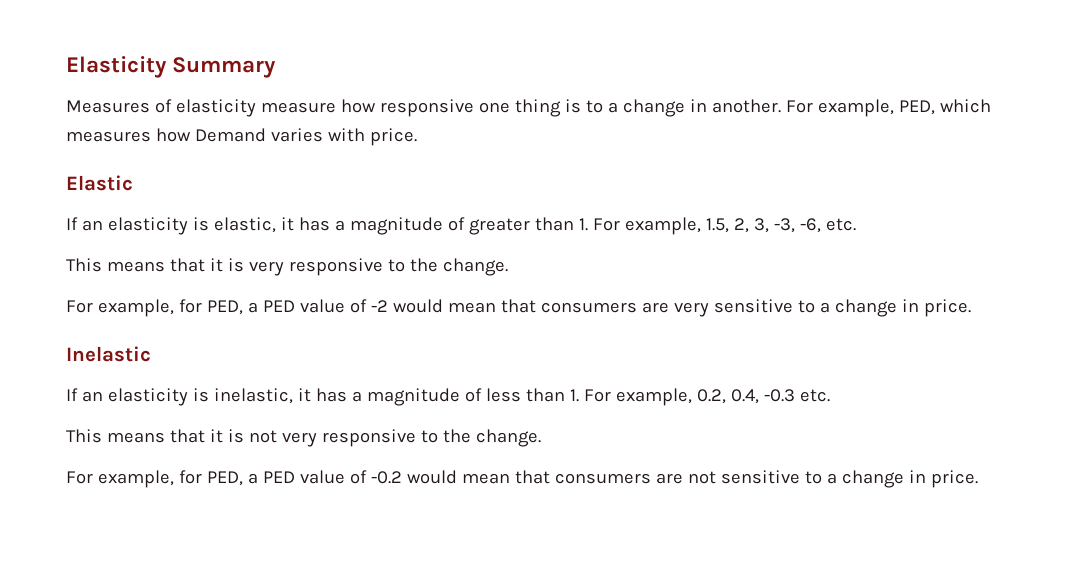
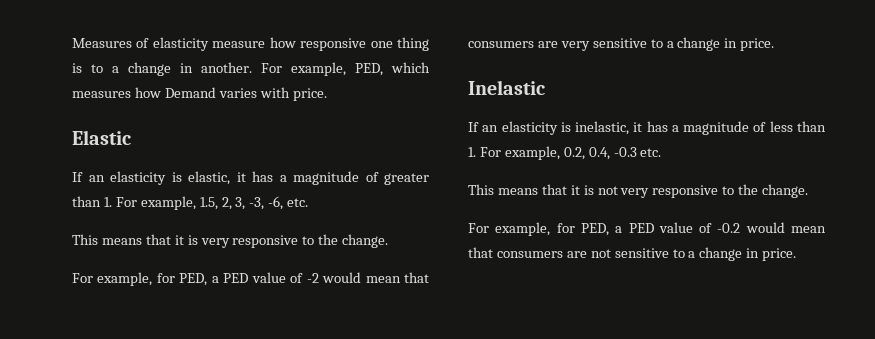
- Elasticity Summary

